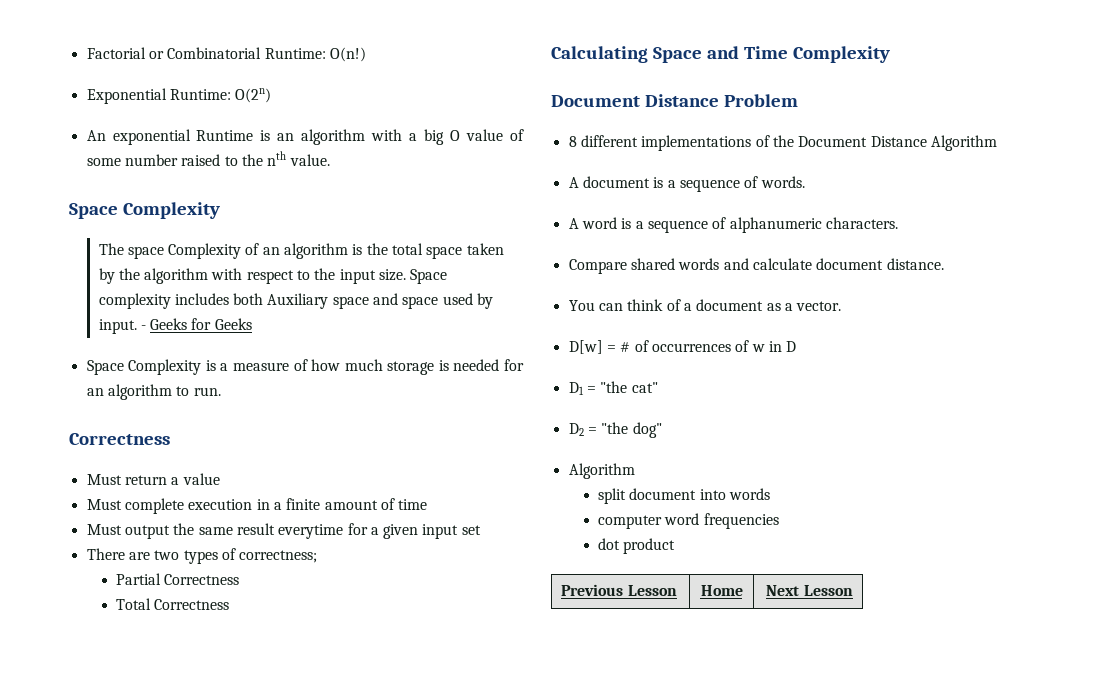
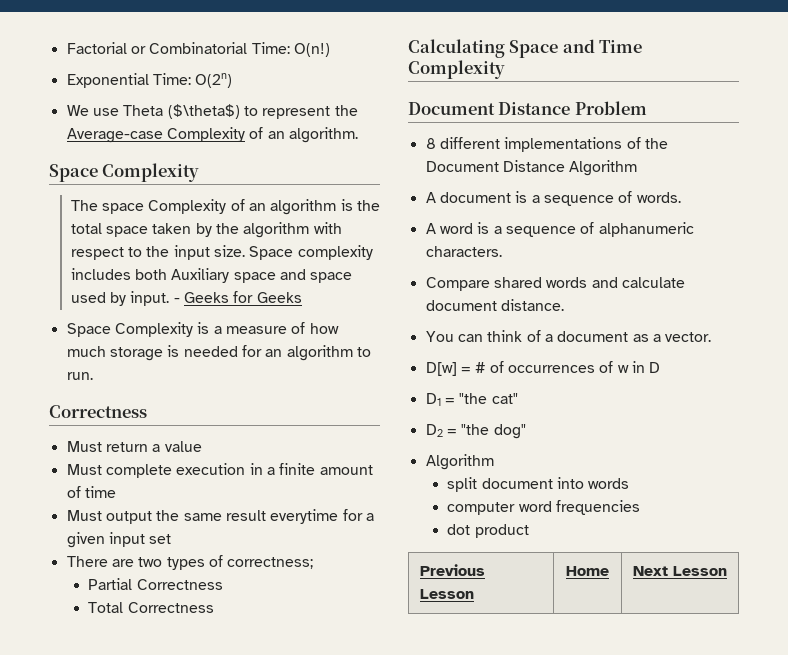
- Factorial or Combinatorial Runtime: O(n!)
+ Factorial or Combinatorial Time: O(n!)
- Exponential Runtime: O(2n)
+ Exponential Time: O(2n)
- An exponential Runtime is an algorithm with a big O value of some number raised to the nth value.
+ We use Theta ($\theta$) to represent the Average-case Complexity of an algorithm.

